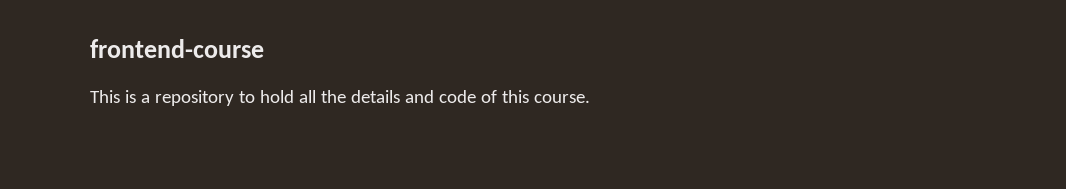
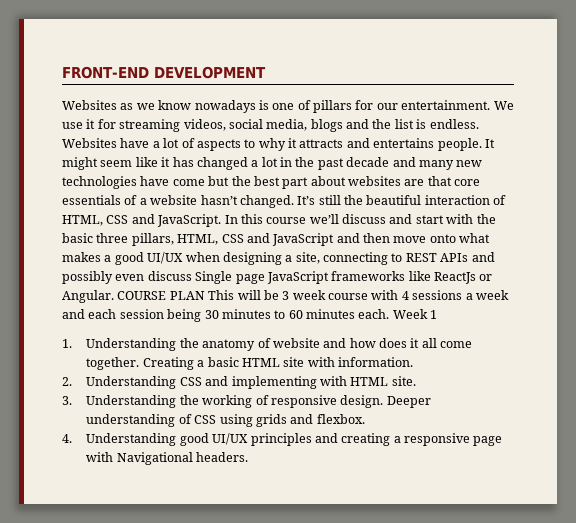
- frontend-course
- This is a repository to hold all the details and code of this course.
+ FRONT-END DEVELOPMENT
+ Websites as we know nowadays is one of pillars for our entertainment. We use it for streaming videos, social media, blogs and the list is endless. Websites have a lot of aspects to why it attracts and entertains people. It might seem like it has changed a lot in the past decade and many new technologies have come but the best part about websites are that core essentials of a website hasn’t changed. It’s still the beautiful interaction of HTML, CSS and JavaScript. In this course we’ll discuss and start with the basic three pillars, HTML, CSS and JavaScript and then move onto what makes a good UI/UX when designing a site, connecting to REST APIs and possibly even discuss Single page JavaScript frameworks like ReactJs or Angular. COURSE PLAN This will be 3 week course with 4 sessions a week and each session being 30 minutes to 60 minutes each. Week 1
+ 1. Understanding the anatomy of website and how does it all come together. Creating a basic HTML site with information.
+ 2. Understanding CSS and implementing with HTML site.
+ 3. Understanding the working of responsive design. Deeper understanding of CSS using grids and flexbox.
+ 4. Understanding good UI/UX principles and creating a responsive page with Navigational headers.

